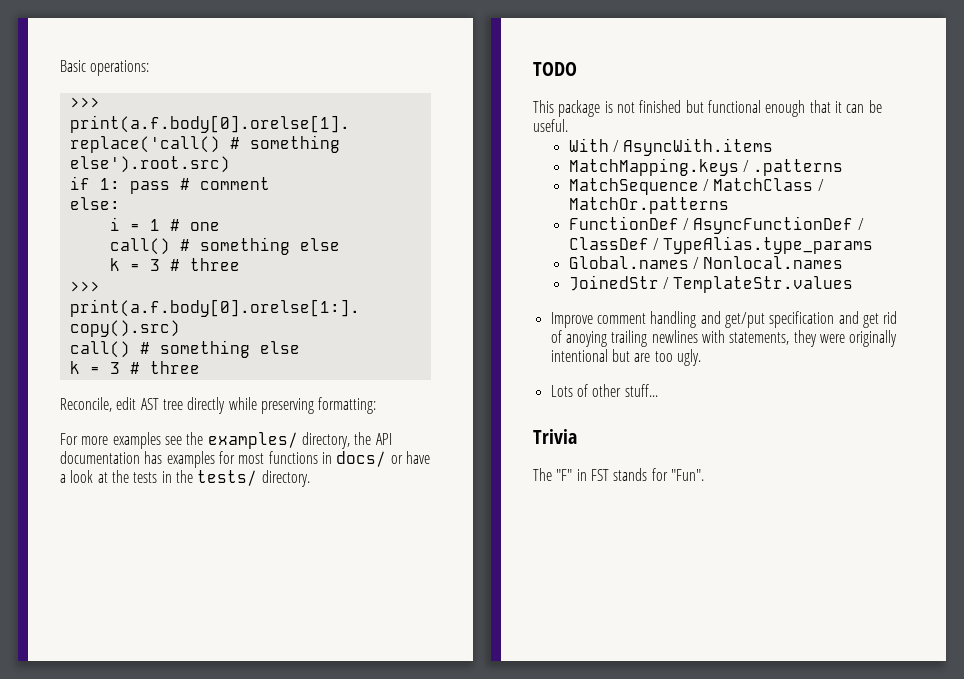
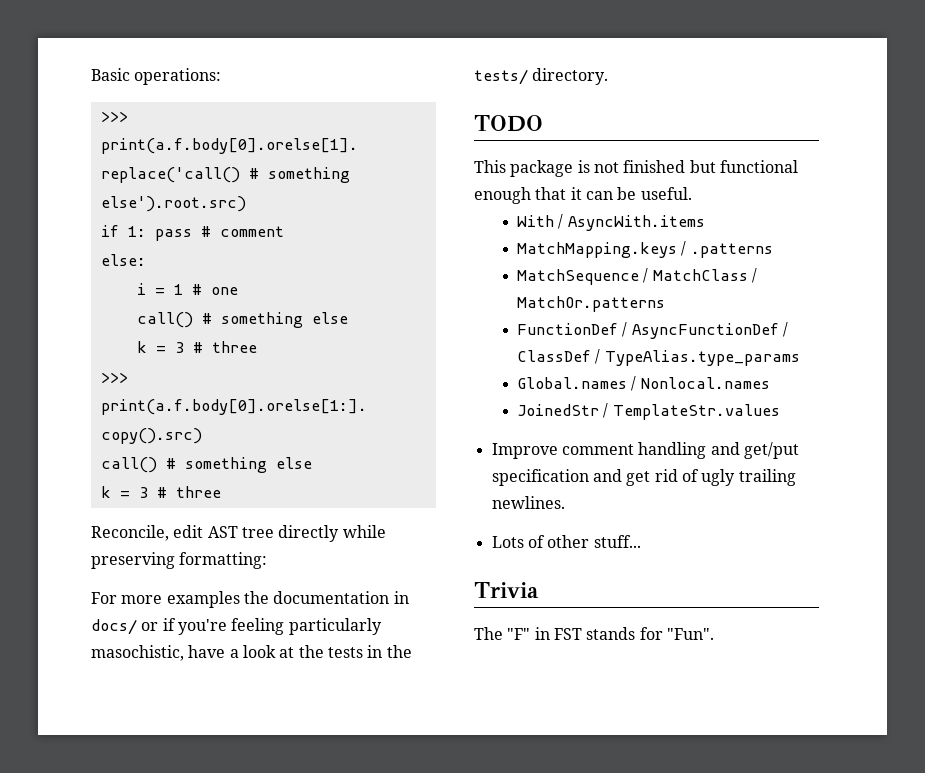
- For more examples see the examples/ directory, the API documentation has examples for most functions in docs/ or have a look at the tests in the tests/ directory.
+ For more examples the documentation in docs/ or if you're feeling particularly masochistic, have a look at the tests in the tests/ directory.
- Improve comment handling and get/put specification and get rid of anoying trailing newlines with statements, they were originally intentional but are too ugly.
+ Improve comment handling and get/put specification and get rid of ugly trailing newlines.

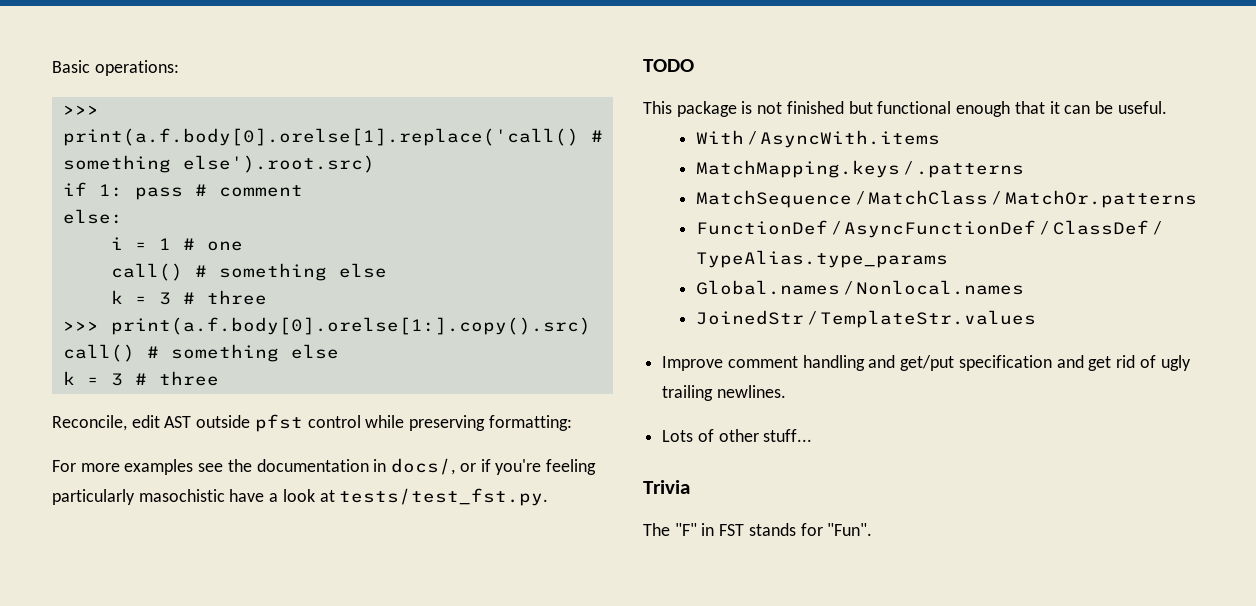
- Reconcile, edit AST tree directly while preserving formatting:
+ Reconcile, edit AST outside pfst control while preserving formatting:
- For more examples the documentation in docs/ or if you're feeling particularly masochistic, have a look at the tests in the tests/ directory.
+ For more examples see the documentation in docs/, or if you're feeling particularly masochistic have a look at tests/test_fst.py.

